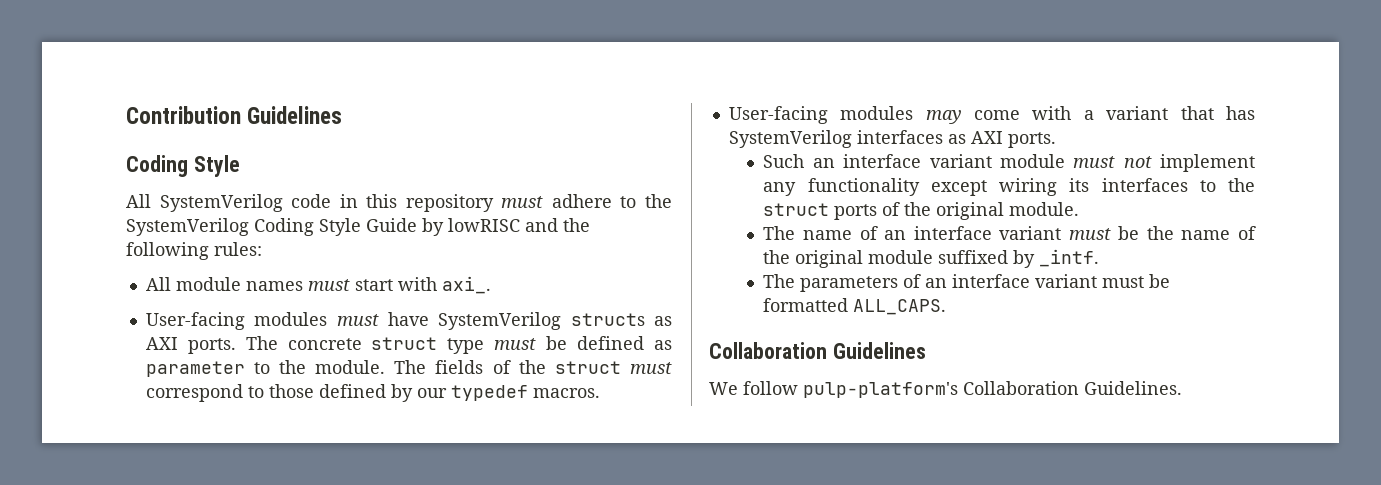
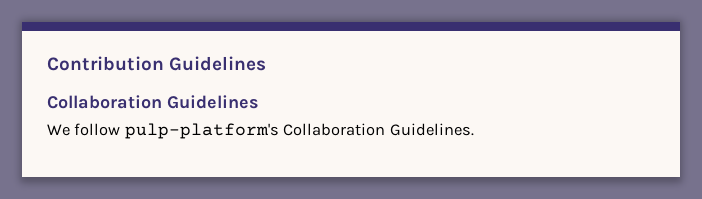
  Contribution Guidelines
- Coding Style
- All SystemVerilog code in this repository must adhere to the SystemVerilog Coding Style Guide by lowRISC and the following rules:
- All module names must start with axi_.
- User-facing modules must have SystemVerilog structs as AXI ports. The concrete struct type must be defined as parameter to the module. The fields of the struct must correspond to those defined by our typedef macros.
- User-facing modules may come with a variant that has SystemVerilog interfaces as AXI ports.
- Such an interface variant module must not implement any functionality except wiring its interfaces to the struct ports of the original module.
- The name of an interface variant must be the name of the original module suffixed by _intf.
- The parameters of an interface variant must be formatted ALL_CAPS.

